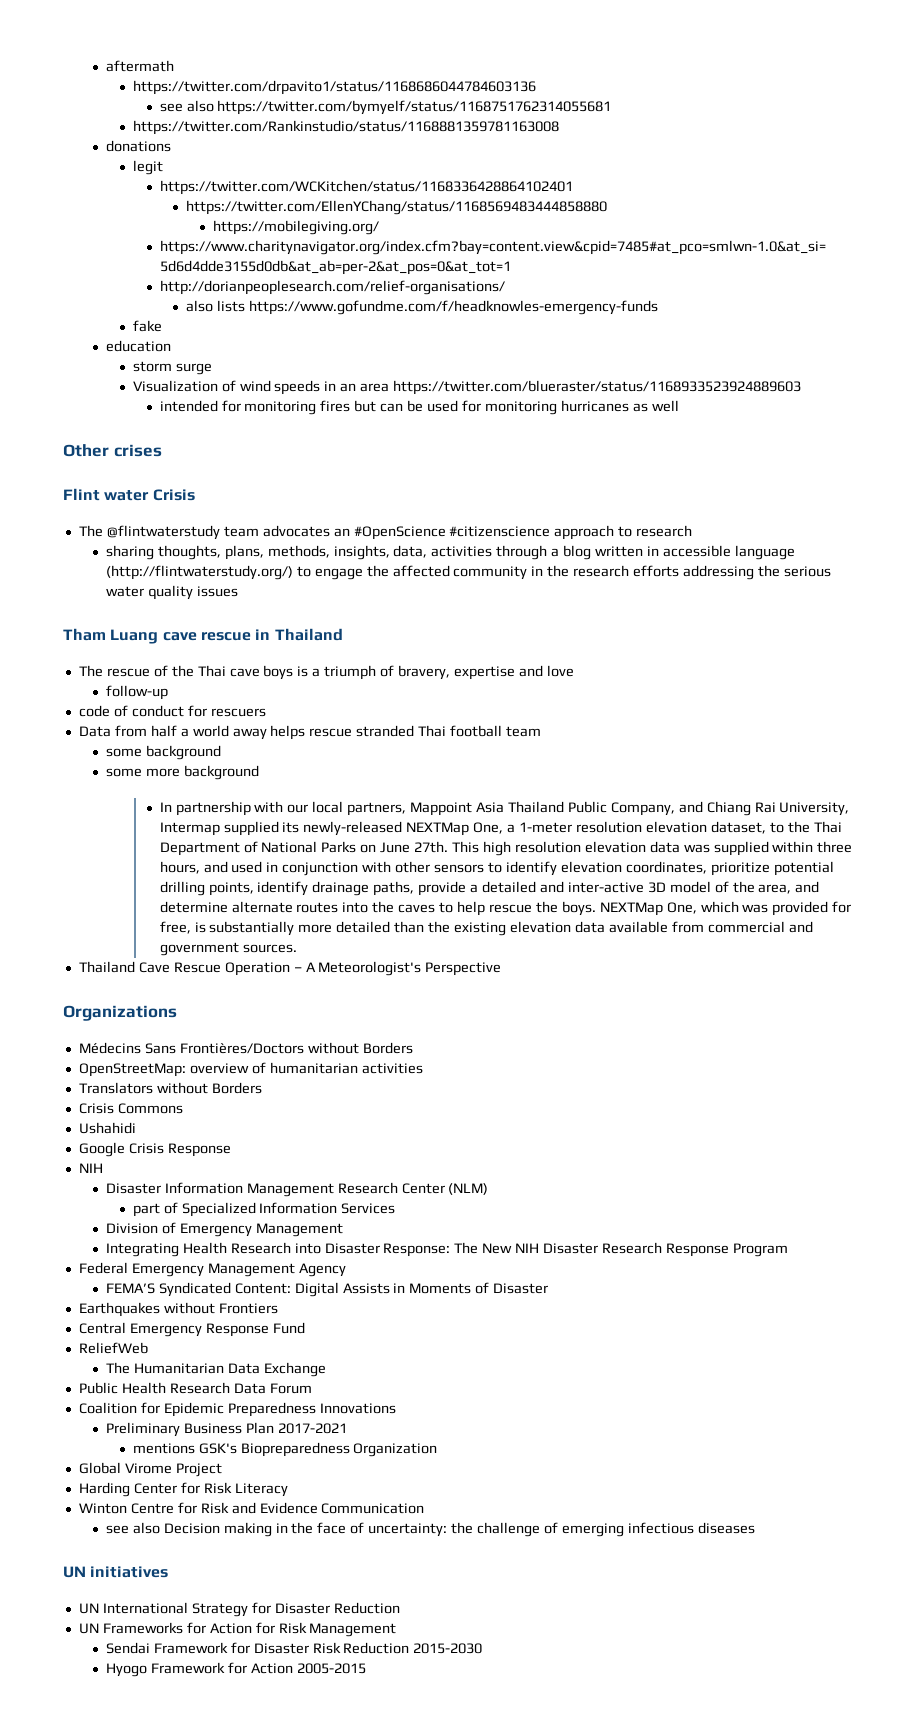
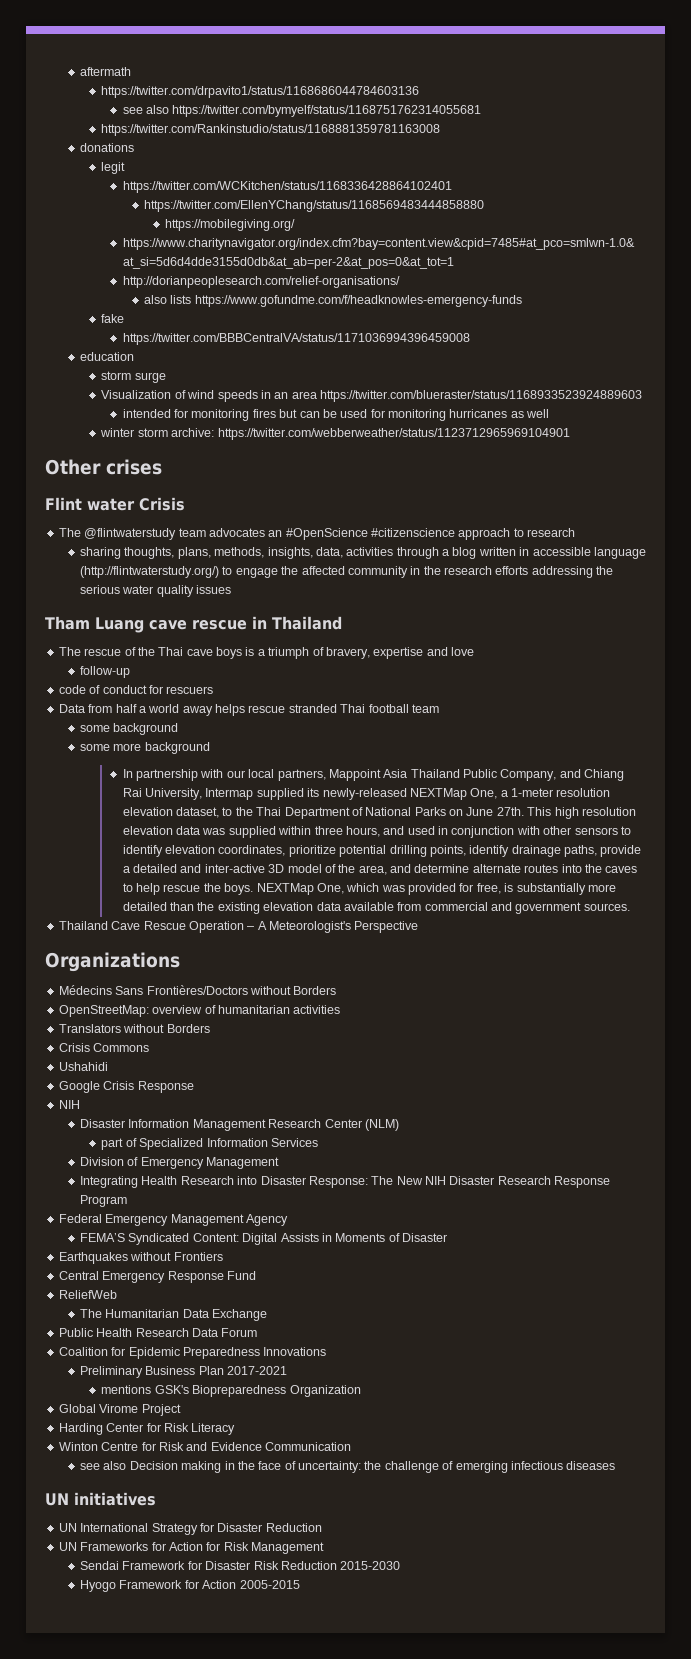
+ https://twitter.com/BBBCentralVA/status/1171036994396459008
+ winter storm archive: https://twitter.com/webberweather/status/1123712965969104901

